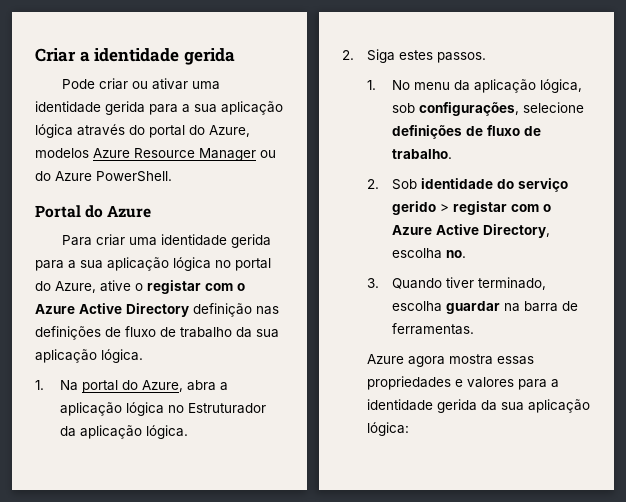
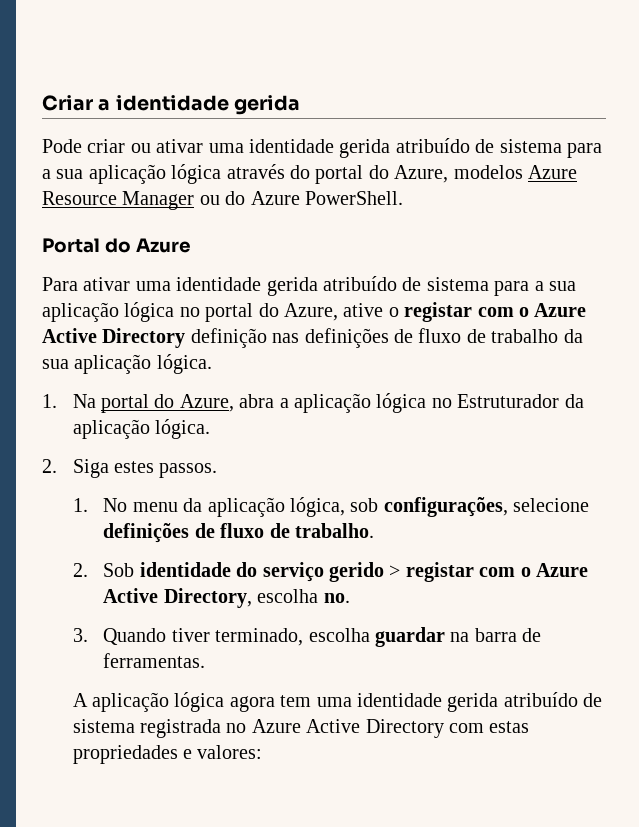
- Pode criar ou ativar uma identidade gerida para a sua aplicação lógica através do portal do Azure, modelos Azure Resource Manager ou do Azure PowerShell.
+ Pode criar ou ativar uma identidade gerida atribuído de sistema para a sua aplicação lógica através do portal do Azure, modelos Azure Resource Manager ou do Azure PowerShell.
- Para criar uma identidade gerida para a sua aplicação lógica no portal do Azure, ative o registar com o Azure Active Directory definição nas definições de fluxo de trabalho da sua aplicação lógica.
+ Para ativar uma identidade gerida atribuído de sistema para a sua aplicação lógica no portal do Azure, ative o registar com o Azure Active Directory definição nas definições de fluxo de trabalho da sua aplicação lógica.
- Azure agora mostra essas propriedades e valores para a identidade gerida da sua aplicação lógica:
+ A aplicação lógica agora tem uma identidade gerida atribuído de sistema registrada no Azure Active Directory com estas propriedades e valores:

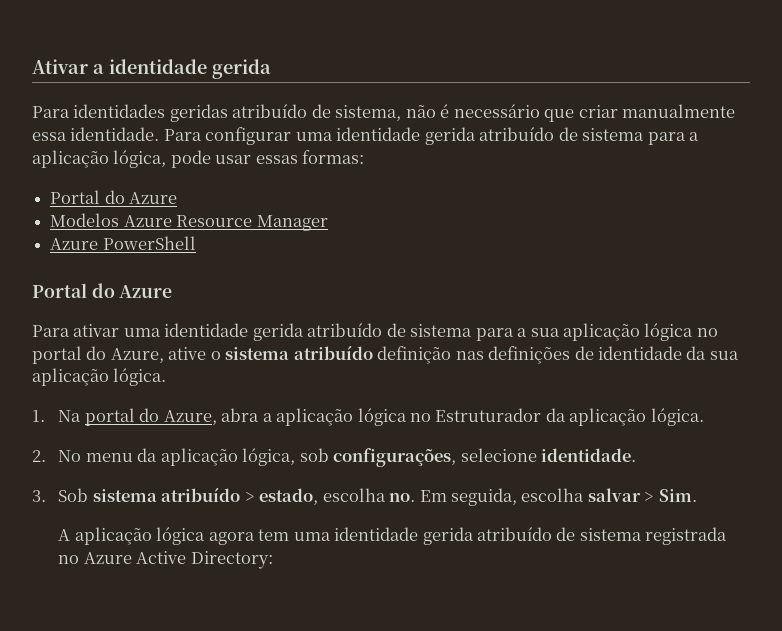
- Criar a identidade gerida
+ Ativar a identidade gerida
- Pode criar ou ativar uma identidade gerida atribuído de sistema para a sua aplicação lógica através do portal do Azure, modelos Azure Resource Manager ou do Azure PowerShell.
+ Para identidades geridas atribuído de sistema, não é necessário que criar manualmente essa identidade. Para configurar uma identidade gerida atribuído de sistema para a aplicação lógica, pode usar essas formas:
+ Portal do Azure
+ Modelos Azure Resource Manager
+ Azure PowerShell
- Para ativar uma identidade gerida atribuído de sistema para a sua aplicação lógica no portal do Azure, ative o registar com o Azure Active Directory definição nas definições de fluxo de trabalho da sua aplicação lógica.
+ Para ativar uma identidade gerida atribuído de sistema para a sua aplicação lógica no portal do Azure, ative o sistema atribuído definição nas definições de identidade da sua aplicação lógica.
- 2. Siga estes passos.
- 1. No menu da aplicação lógica, sob configurações, selecione definições de fluxo de trabalho.
- 2. Sob identidade do serviço gerido > registar com o Azure Active Directory, escolha no.
- 3. Quando tiver terminado, escolha guardar na barra de ferramentas.
+ 2. No menu da aplicação lógica, sob configurações, selecione identidade.
+ 3. Sob sistema atribuído > estado, escolha no. Em seguida, escolha salvar > Sim.
- A aplicação lógica agora tem uma identidade gerida atribuído de sistema registrada no Azure Active Directory com estas propriedades e valores:
+ A aplicação lógica agora tem uma identidade gerida atribuído de sistema registrada no Azure Active Directory:

